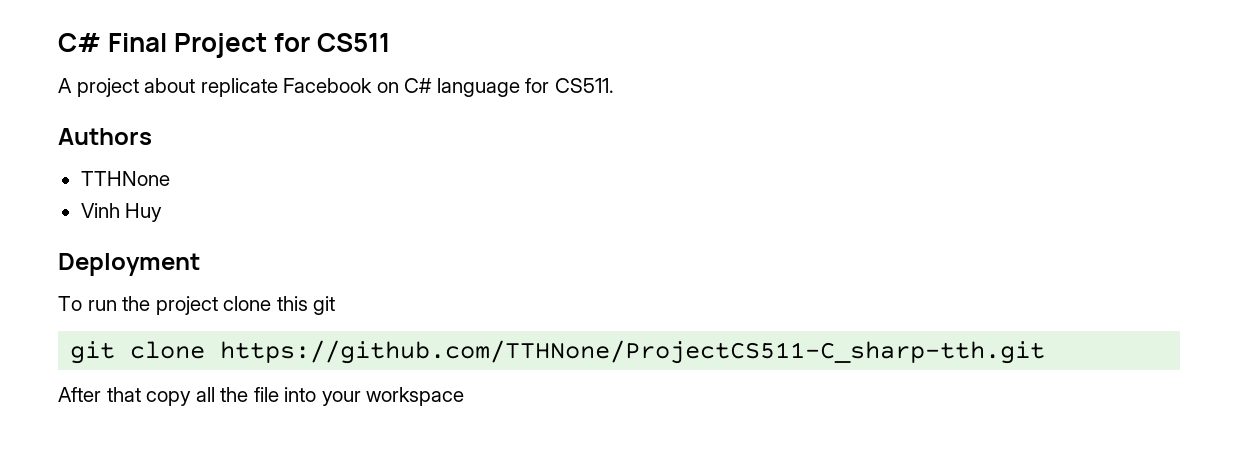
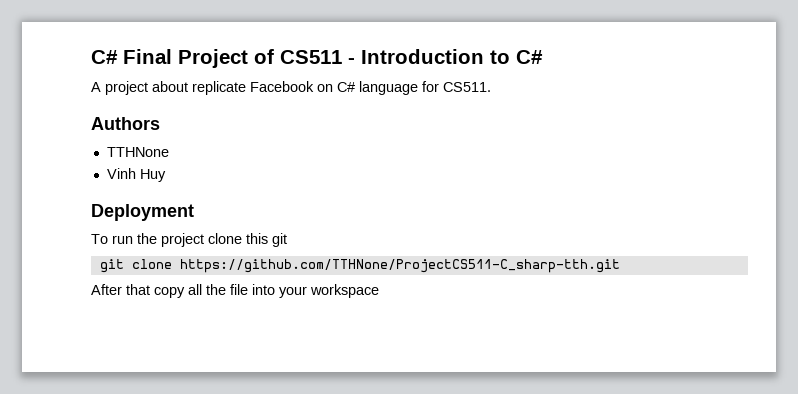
- C# Final Project for CS511
+ C# Final Project of CS511 - Introduction to C#

